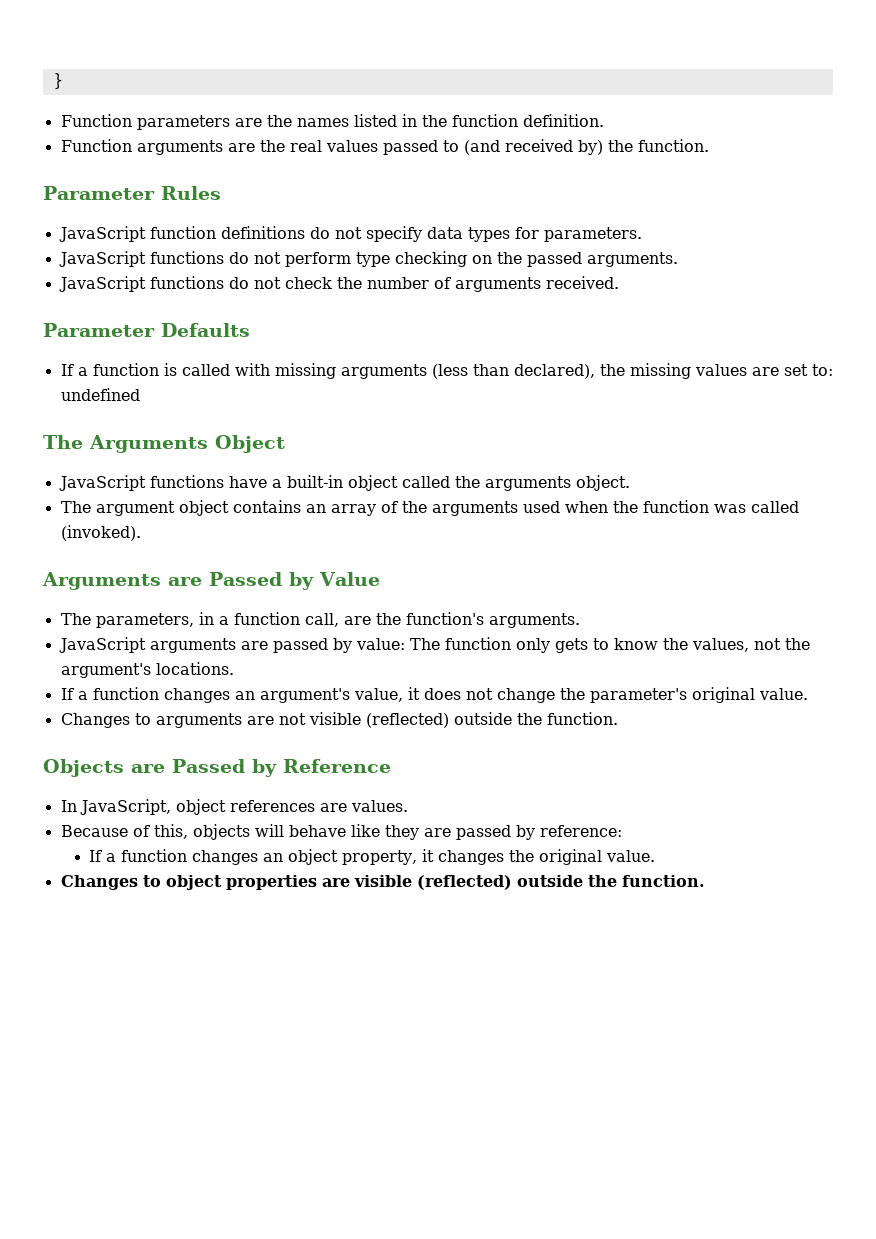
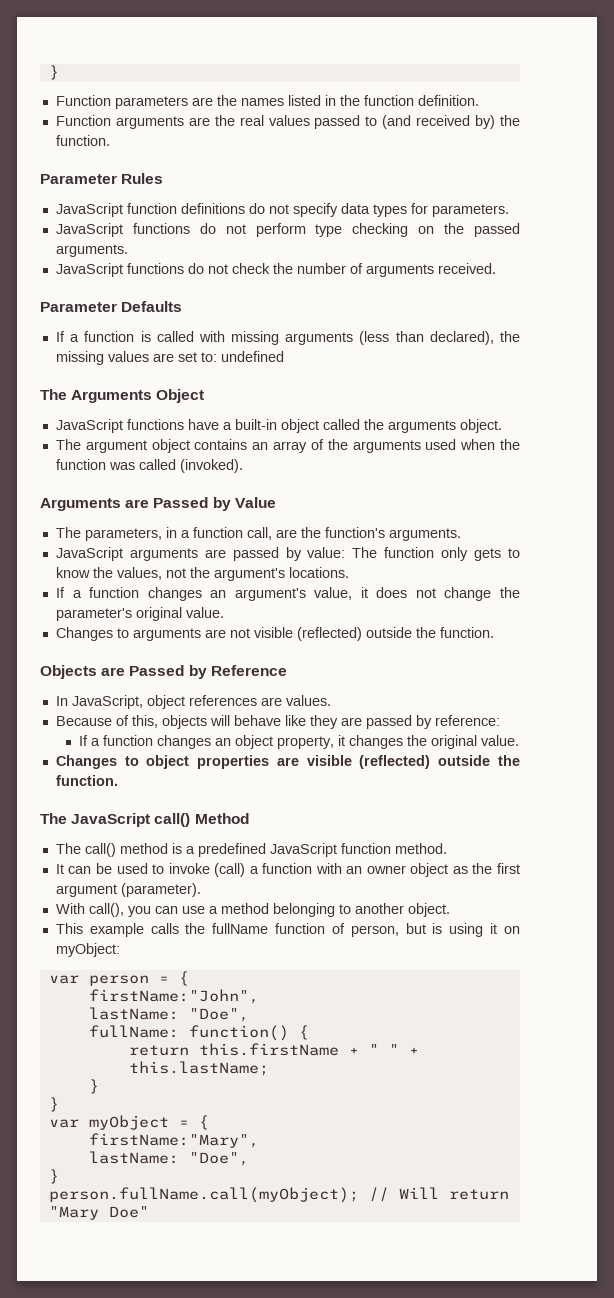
+ The JavaScript call() Method
+ The call() method is a predefined JavaScript function method.
+ It can be used to invoke (call) a function with an owner object as the first argument (parameter).
+ With call(), you can use a method belonging to another object.
+ This example calls the fullName function of person, but is using it on myObject:
+ var person = {
+ firstName:"John",
+ lastName: "Doe",
+ fullName: function() {
+ return this.firstName + " " + this.lastName;
+ }
+ }
+ var myObject = {
+ firstName:"Mary",
+ lastName: "Doe",
+ }
+ person.fullName.call(myObject); // Will return "Mary Doe"

